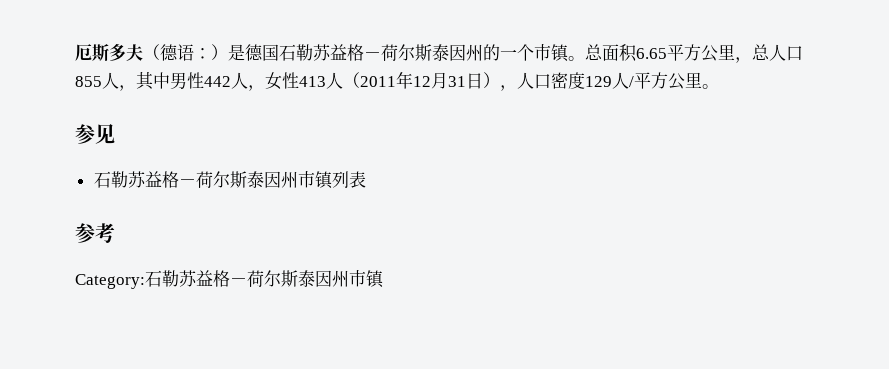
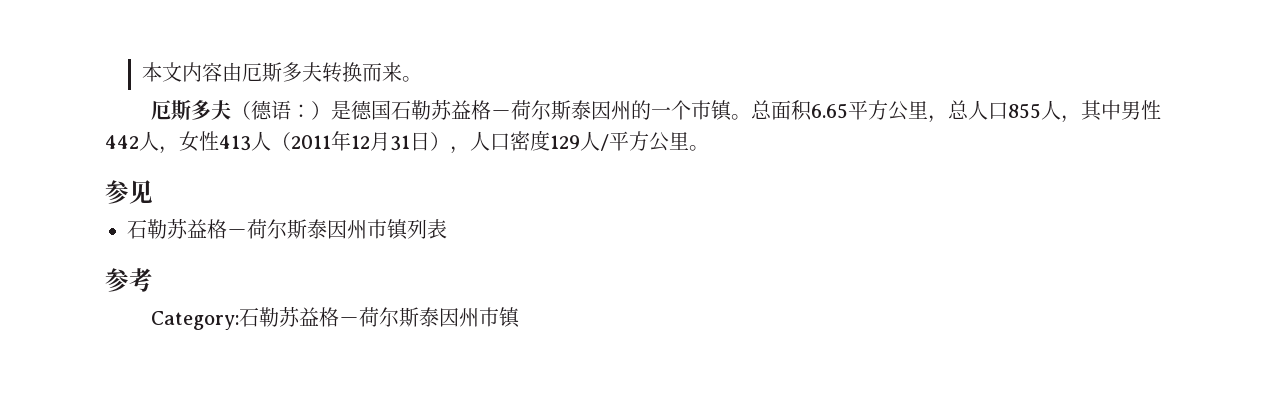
+ 本文内容由厄斯多夫转换而来。

